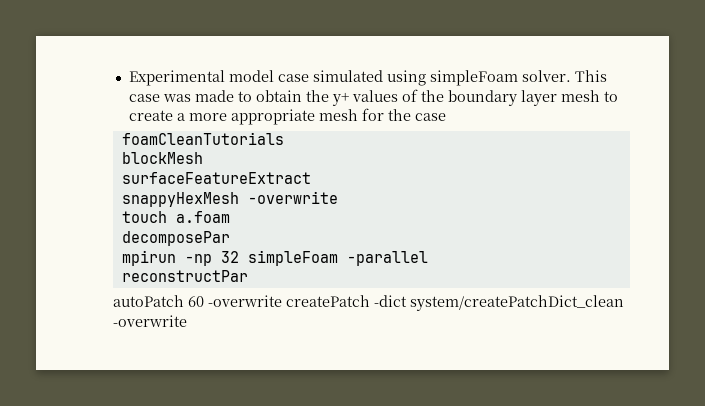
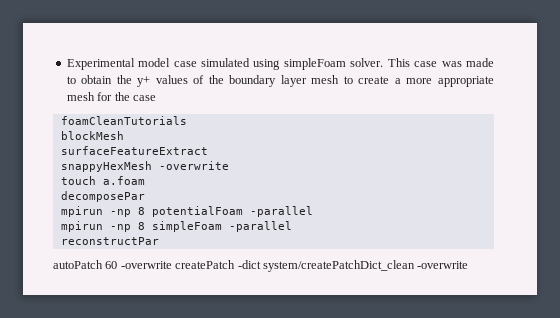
- mpirun -np 32 simpleFoam -parallel
+ mpirun -np 8 potentialFoam -parallel
+ mpirun -np 8 simpleFoam -parallel

